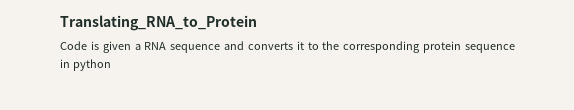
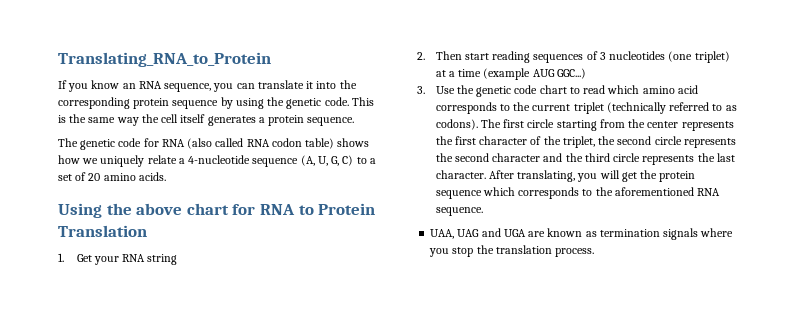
- Code is given a RNA sequence and converts it to the corresponding protein sequence in python
+ If you know an RNA sequence, you can translate it into the corresponding protein sequence by using the genetic code. This is the same way the cell itself generates a protein sequence.
+ The genetic code for RNA (also called RNA codon table) shows how we uniquely relate a 4-nucleotide sequence (A, U, G, C) to a set of 20 amino acids.
+ Using the above chart for RNA to Protein Translation
+ 1. Get your RNA string
+ 2. Then start reading sequences of 3 nucleotides (one triplet) at a time (example AUG GGC...)
+ 3. Use the genetic code chart to read which amino acid corresponds to the current triplet (technically referred to as codons). The first circle starting from the center represents the first character of the triplet, the second circle represents the second character and the third circle represents the last character. After translating, you will get the protein sequence which corresponds to the aforementioned RNA sequence.
+ UAA, UAG and UGA are known as termination signals where you stop the translation process.

